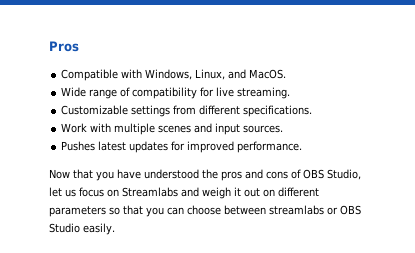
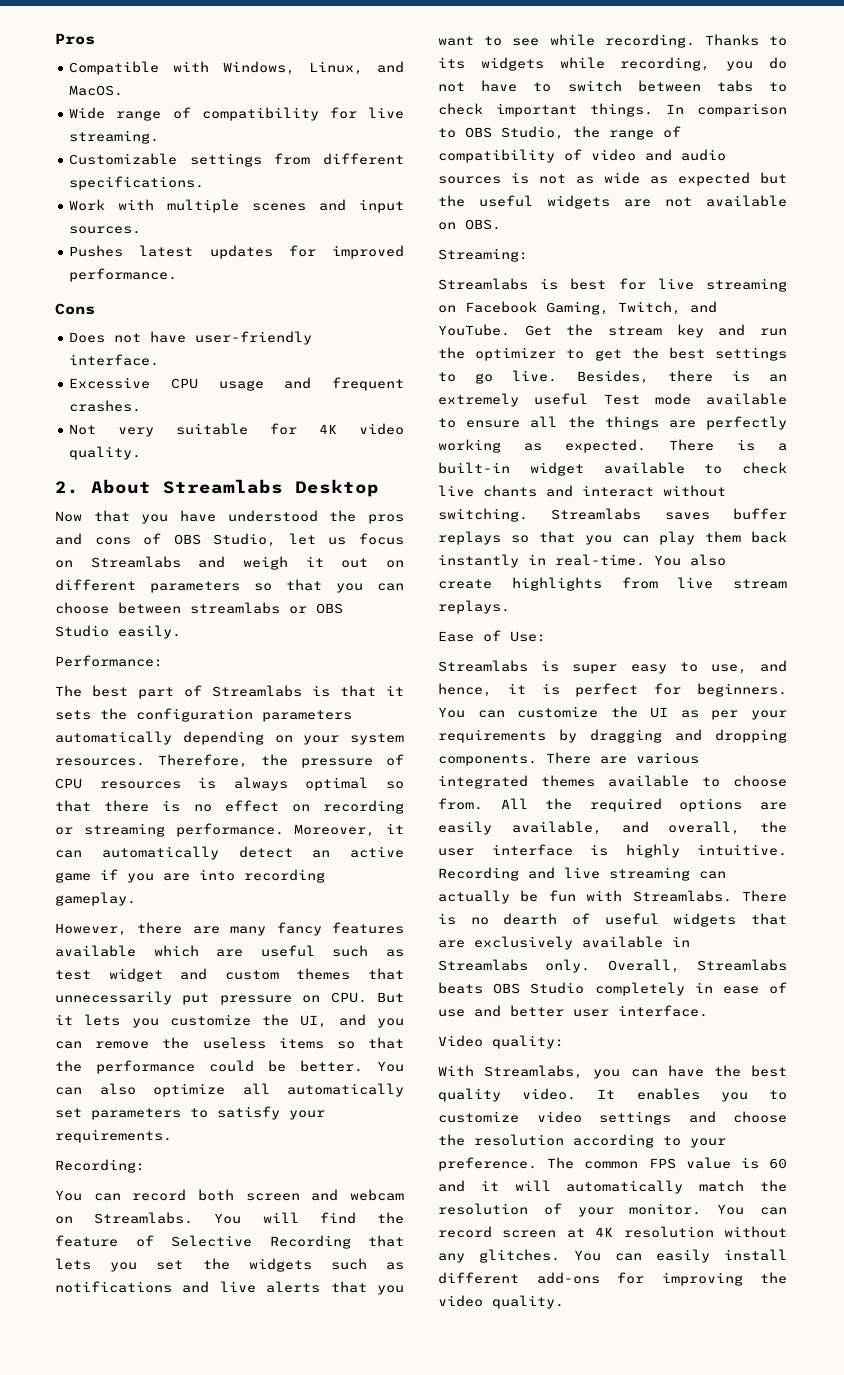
+ Cons
+ Does not have user-friendly interface.
+ Excessive CPU usage and frequent crashes.
+ Not very suitable for 4K video quality.
+ 2. About Streamlabs Desktop
+ Performance:
+ The best part of Streamlabs is that it sets the configuration parameters automatically depending on your system resources. Therefore, the pressure of CPU resources is always optimal so that there is no effect on recording or streaming performance. Moreover, it can automatically detect an active game if you are into recording gameplay.
+ However, there are many fancy features available which are useful such as test widget and custom themes that unnecessarily put pressure on CPU. But it lets you customize the UI, and you can remove the useless items so that the performance could be better. You can also optimize all automatically set parameters to satisfy your requirements.
+ Recording:
+ You can record both screen and webcam on Streamlabs. You will find the feature of Selective Recording that lets you set the widgets such as notifications and live alerts that you want to see while recording. Thanks to its widgets while recording, you do not have to switch between tabs to check important things. In comparison to OBS Studio, the range of compatibility of video and audio sources is not as wide as expected but the useful widgets are not available on OBS.
+ Streaming:
+ Streamlabs is best for live streaming on Facebook Gaming, Twitch, and YouTube. Get the stream key and run the optimizer to get the best settings to go live. Besides, there is an extremely useful Test mode available to ensure all the things are perfectly working as expected. There is a built-in widget available to check live chants and interact without switching. Streamlabs saves buffer replays so that you can play them back instantly in real-time. You also create highlights from live stream replays.
+ Ease of Use:
+ Streamlabs is super easy to use, and hence, it is perfect for beginners. You can customize the UI as per your requirements by dragging and dropping components. There are various integrated themes available to choose from. All the required options are easily available, and overall, the user interface is highly intuitive. Recording and live streaming can actually be fun with Streamlabs. There is no dearth of useful widgets that are exclusively available in Streamlabs only. Overall, Streamlabs beats OBS Studio completely in ease of use and better user interface.
+ Video quality:
+ With Streamlabs, you can have the best quality video. It enables you to customize video settings and choose the resolution according to your preference. The common FPS value is 60 and it will automatically match the resolution of your monitor. You can record screen at 4K resolution without any glitches. You can easily install different add-ons for improving the video quality.

